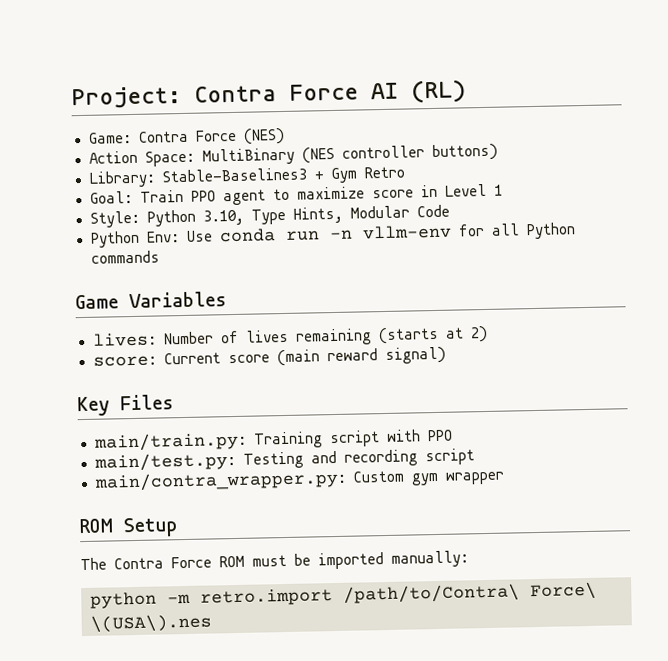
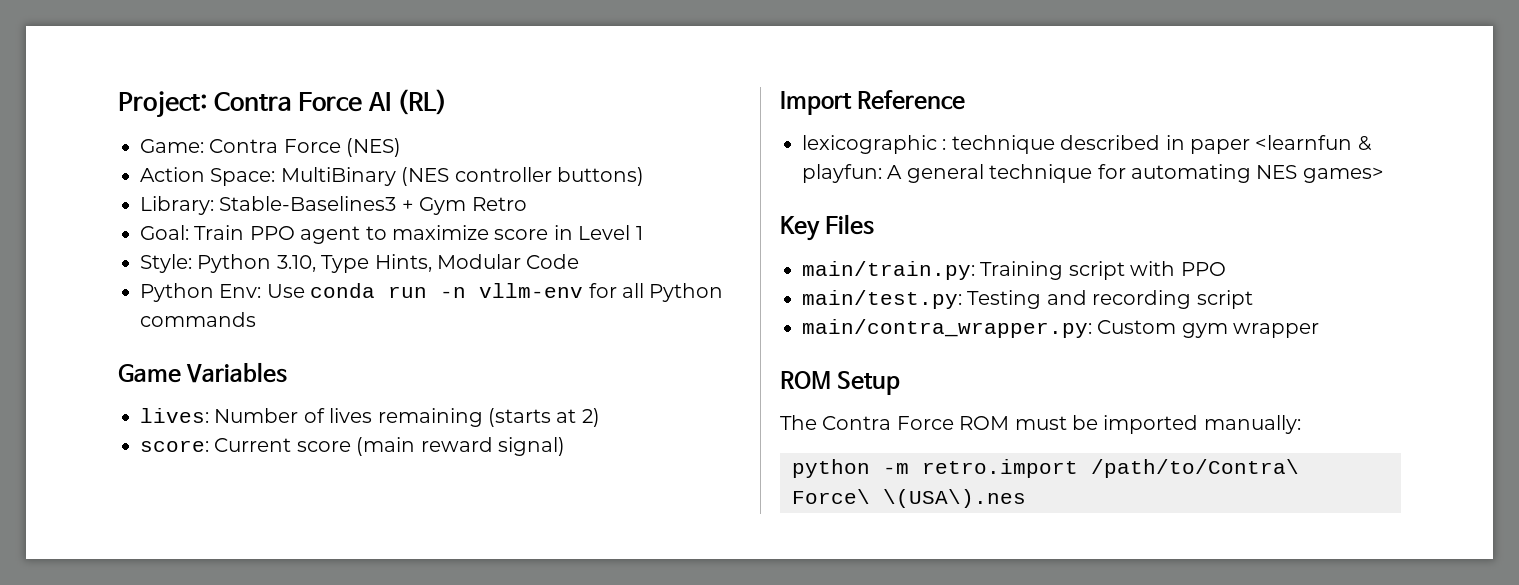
+ Import Reference
+ lexicographic : technique described in paper <learnfun & playfun: A general technique for automating NES games>

